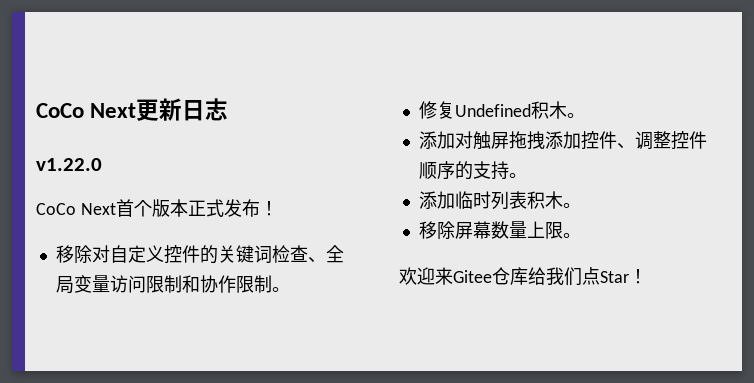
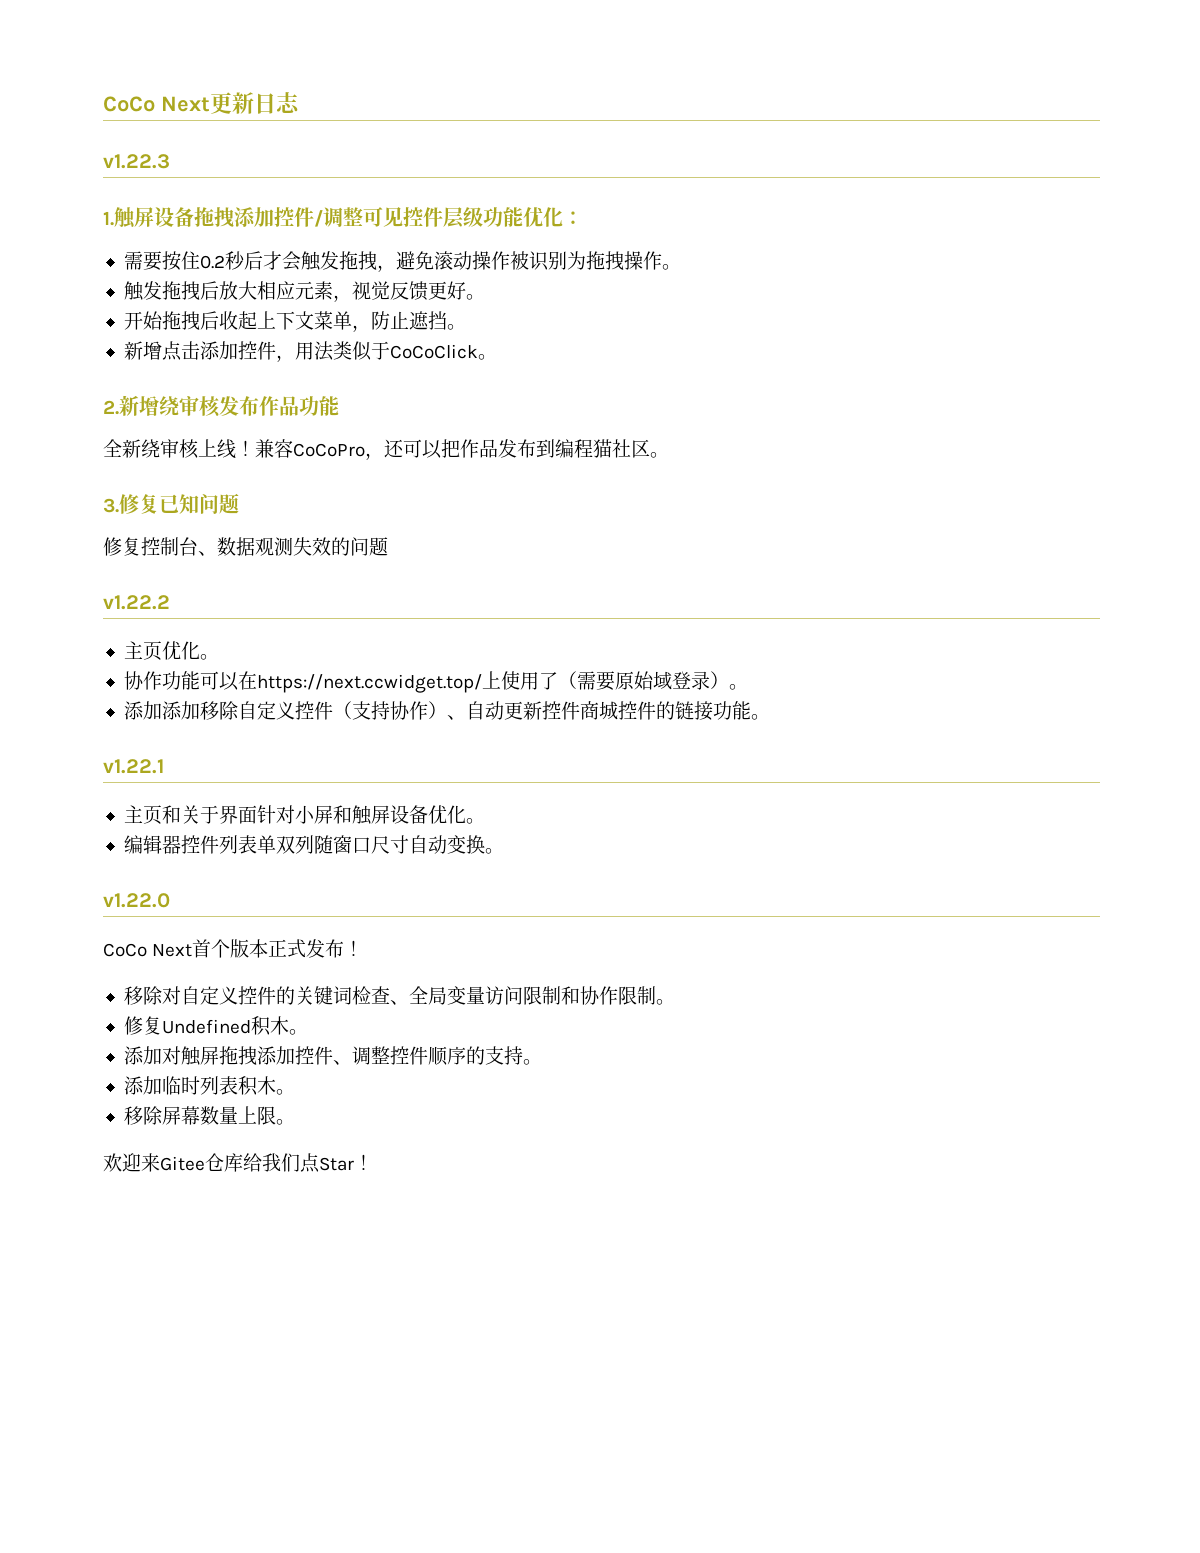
+ v1.22.3
+ 1.触屏设备拖拽添加控件/调整可见控件层级功能优化：
+ 需要按住0.2秒后才会触发拖拽，避免滚动操作被识别为拖拽操作。
+ 触发拖拽后放大相应元素，视觉反馈更好。
+ 开始拖拽后收起上下文菜单，防止遮挡。
+ 新增点击添加控件，用法类似于CoCoClick。
+ 2.新增绕审核发布作品功能
+ 全新绕审核上线！兼容CoCoPro，还可以把作品发布到编程猫社区。
+ 3.修复已知问题
+ 修复控制台、数据观测失效的问题
+ v1.22.2
+ 主页优化。
+ 协作功能可以在https://next.ccwidget.top/上使用了（需要原始域登录）。
+ 添加添加移除自定义控件（支持协作）、自动更新控件商城控件的链接功能。
+ v1.22.1
+ 主页和关于界面针对小屏和触屏设备优化。
+ 编辑器控件列表单双列随窗口尺寸自动变换。

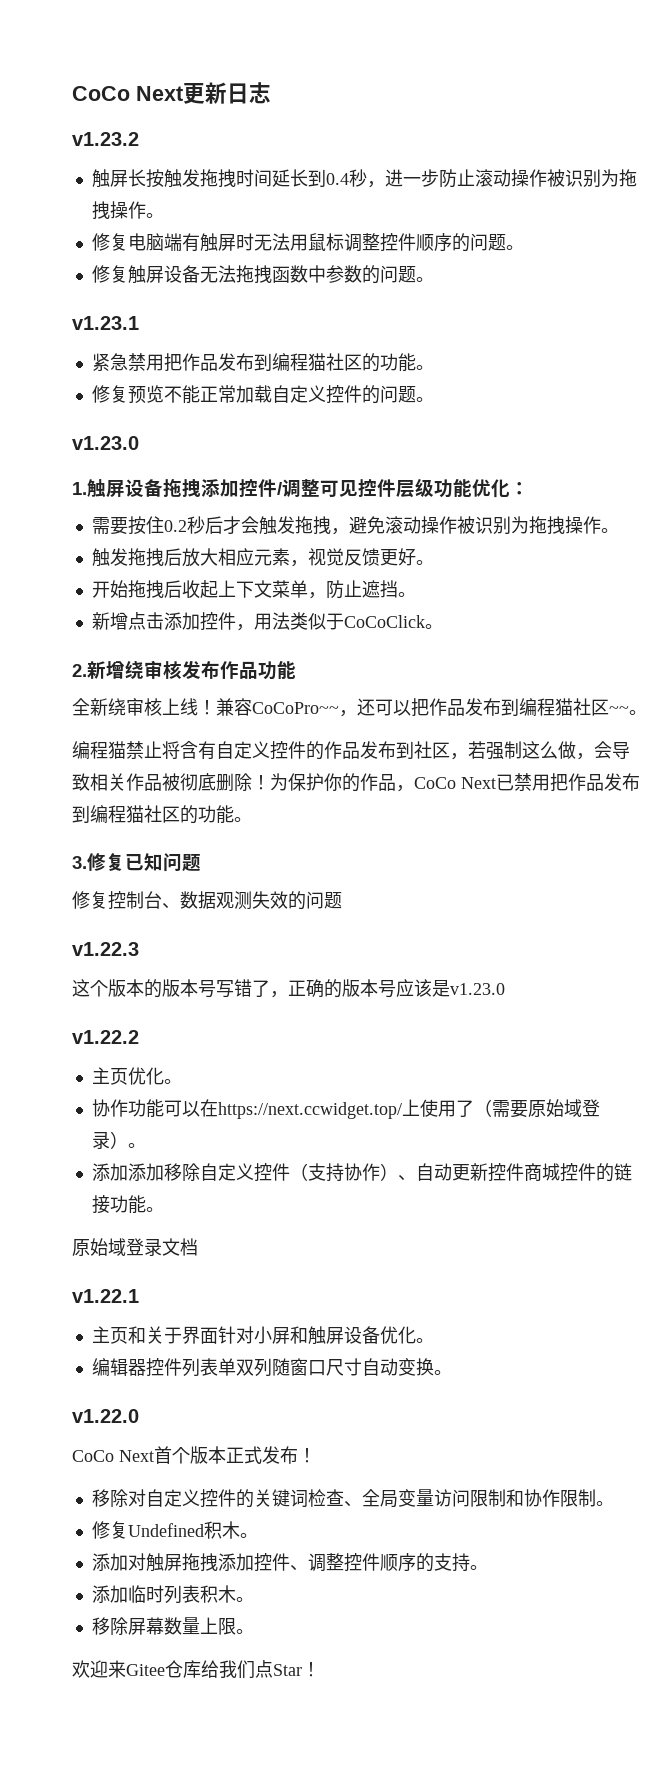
- v1.22.3
+ v1.23.2
+ 触屏长按触发拖拽时间延长到0.4秒，进一步防止滚动操作被识别为拖拽操作。
+ 修复电脑端有触屏时无法用鼠标调整控件顺序的问题。
+ 修复触屏设备无法拖拽函数中参数的问题。
+ v1.23.1
+ 紧急禁用把作品发布到编程猫社区的功能。
+ 修复预览不能正常加载自定义控件的问题。
+ v1.23.0
- 兼容CoCoPro，还可以把作品发布到编程猫社区。
+ 兼容CoCoPro~~，还可以把作品发布到编程猫社区~~。
+ 编程猫禁止将含有自定义控件的作品发布到社区，若强制这么做，会导致相关作品被彻底删除！为保护你的作品，CoCo Next已禁用把作品发布到编程猫社区的功能。
+ v1.22.3
+ 这个版本的版本号写错了，正确的版本号应该是v1.23.0
+ 原始域登录文档

